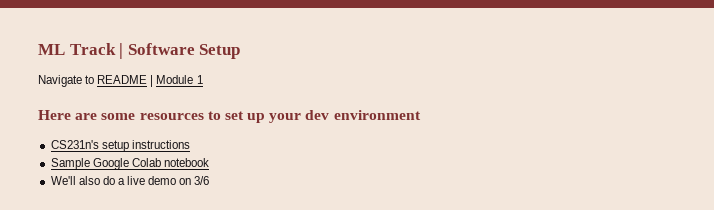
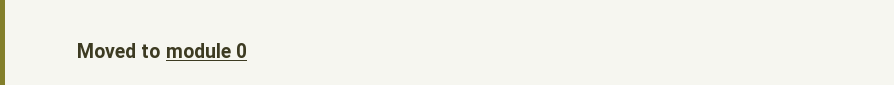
- ML Track | Software Setup
- Navigate to README | Module 1
- Here are some resources to set up your dev environment
- CS231n's setup instructions
- Sample Google Colab notebook
- We'll also do a live demo on 3/6
+ Moved to module 0

